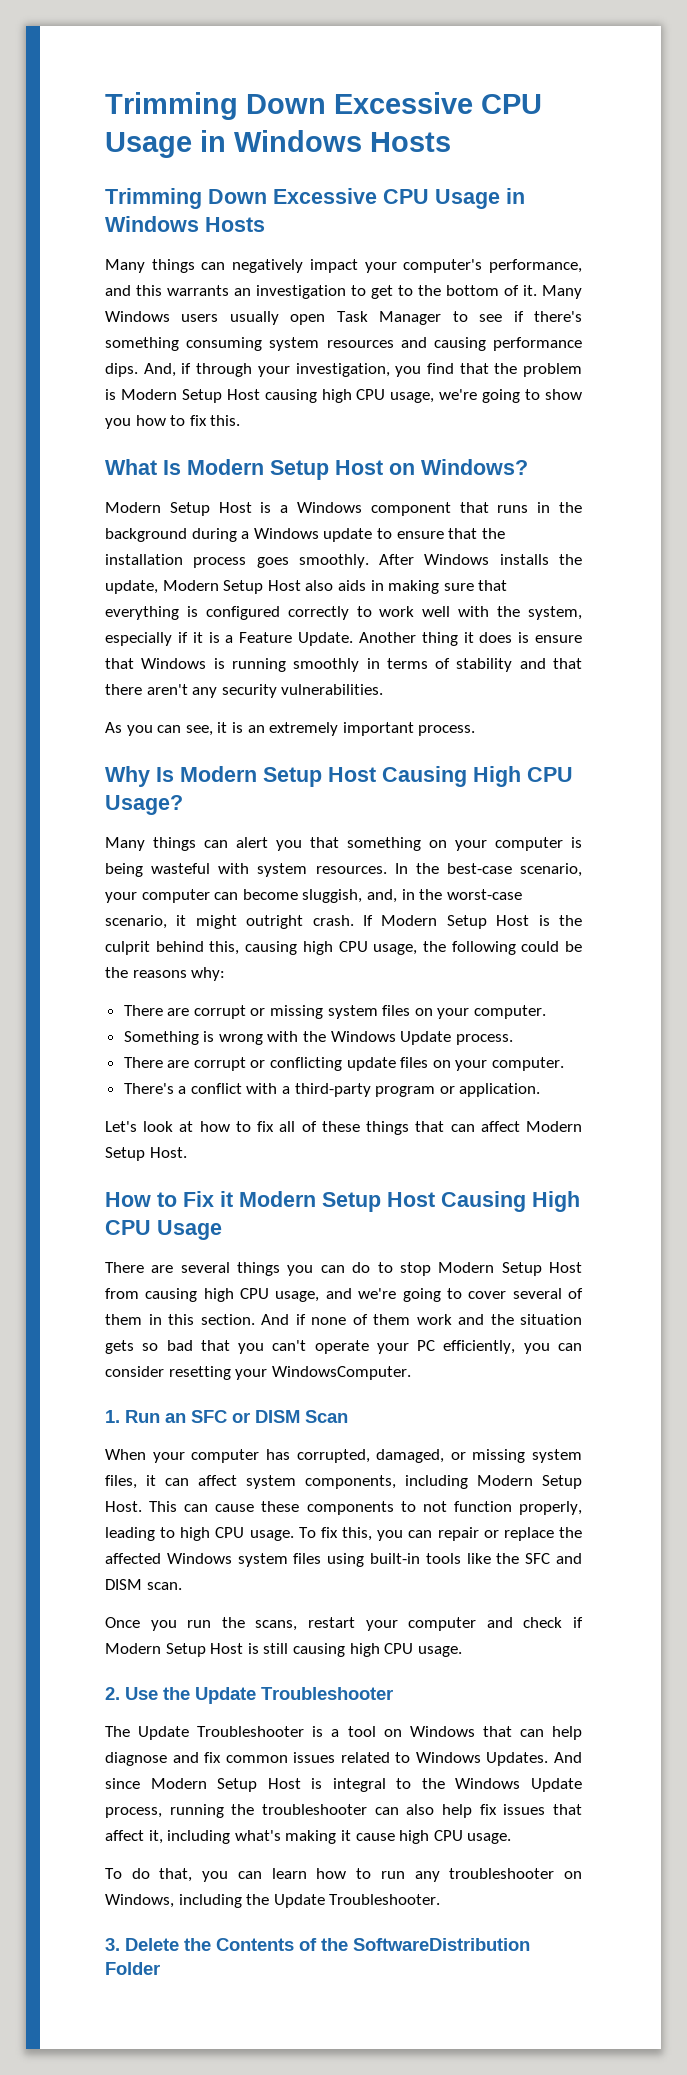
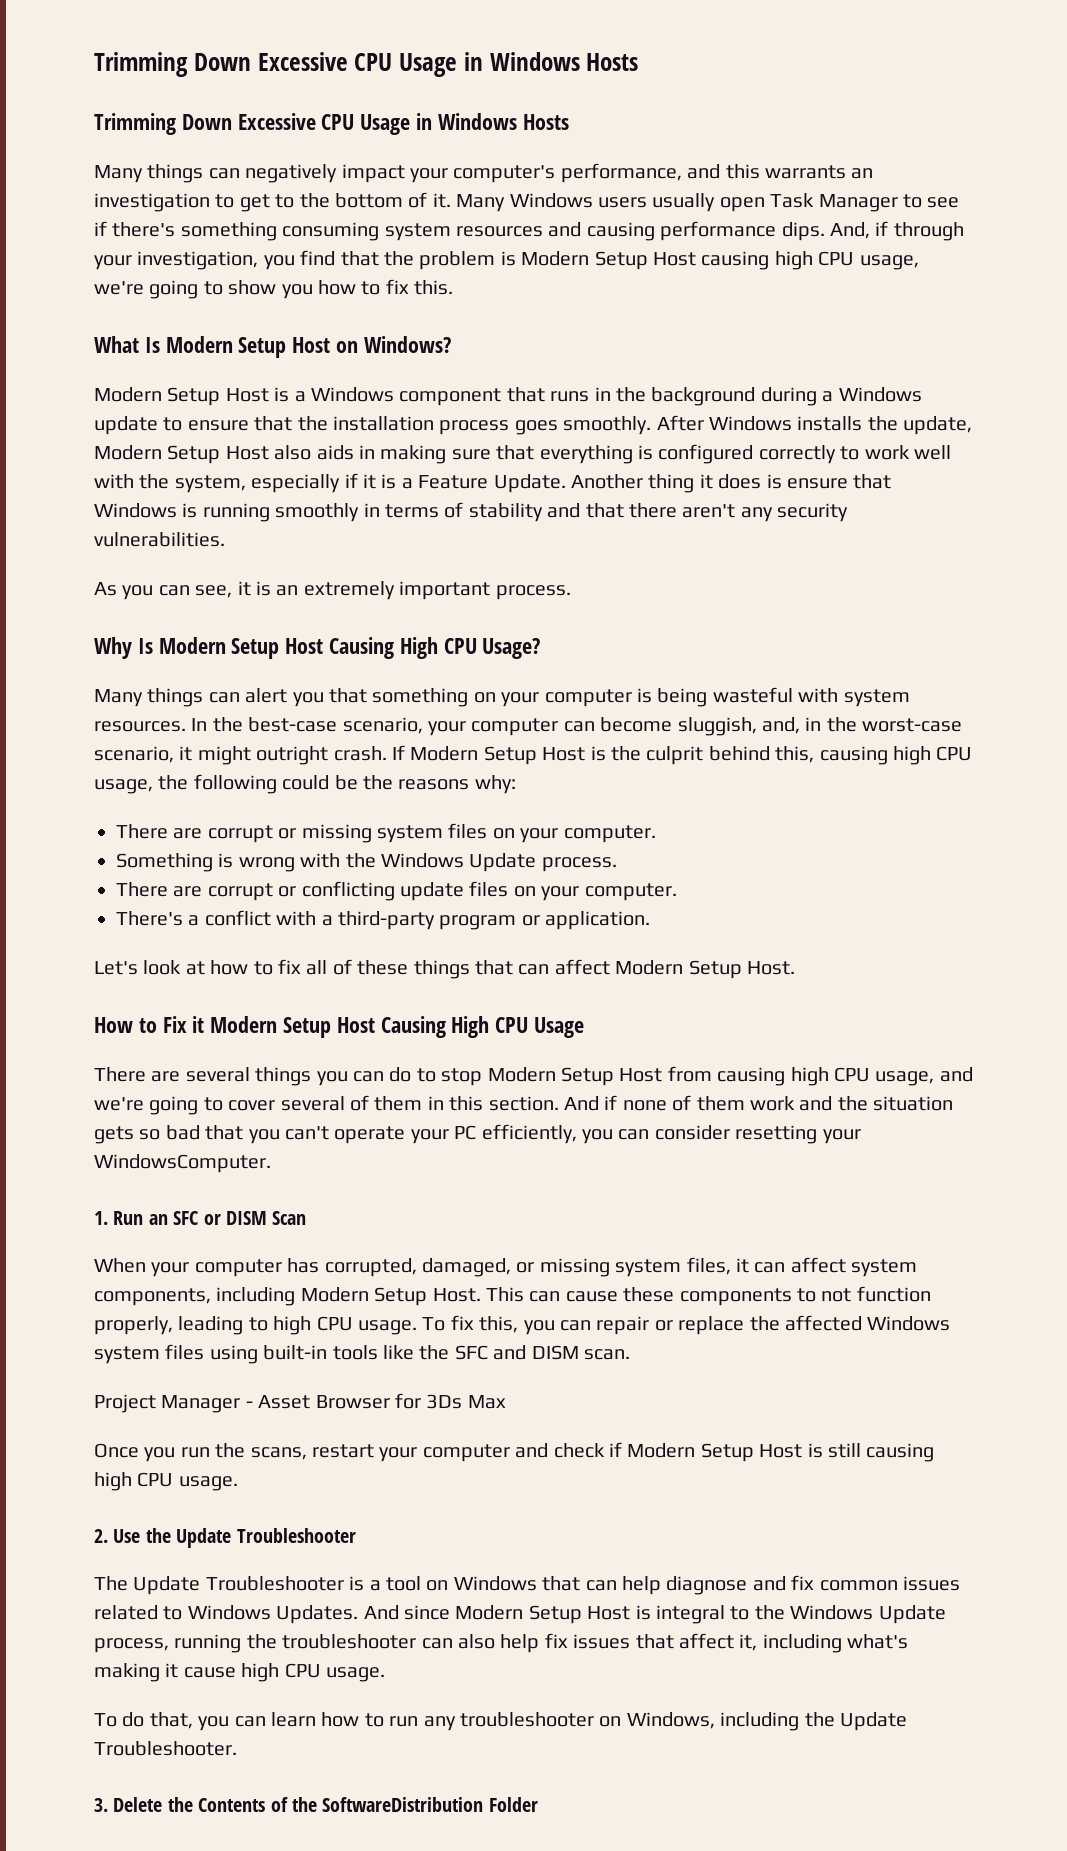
+ Project Manager - Asset Browser for 3Ds Max

